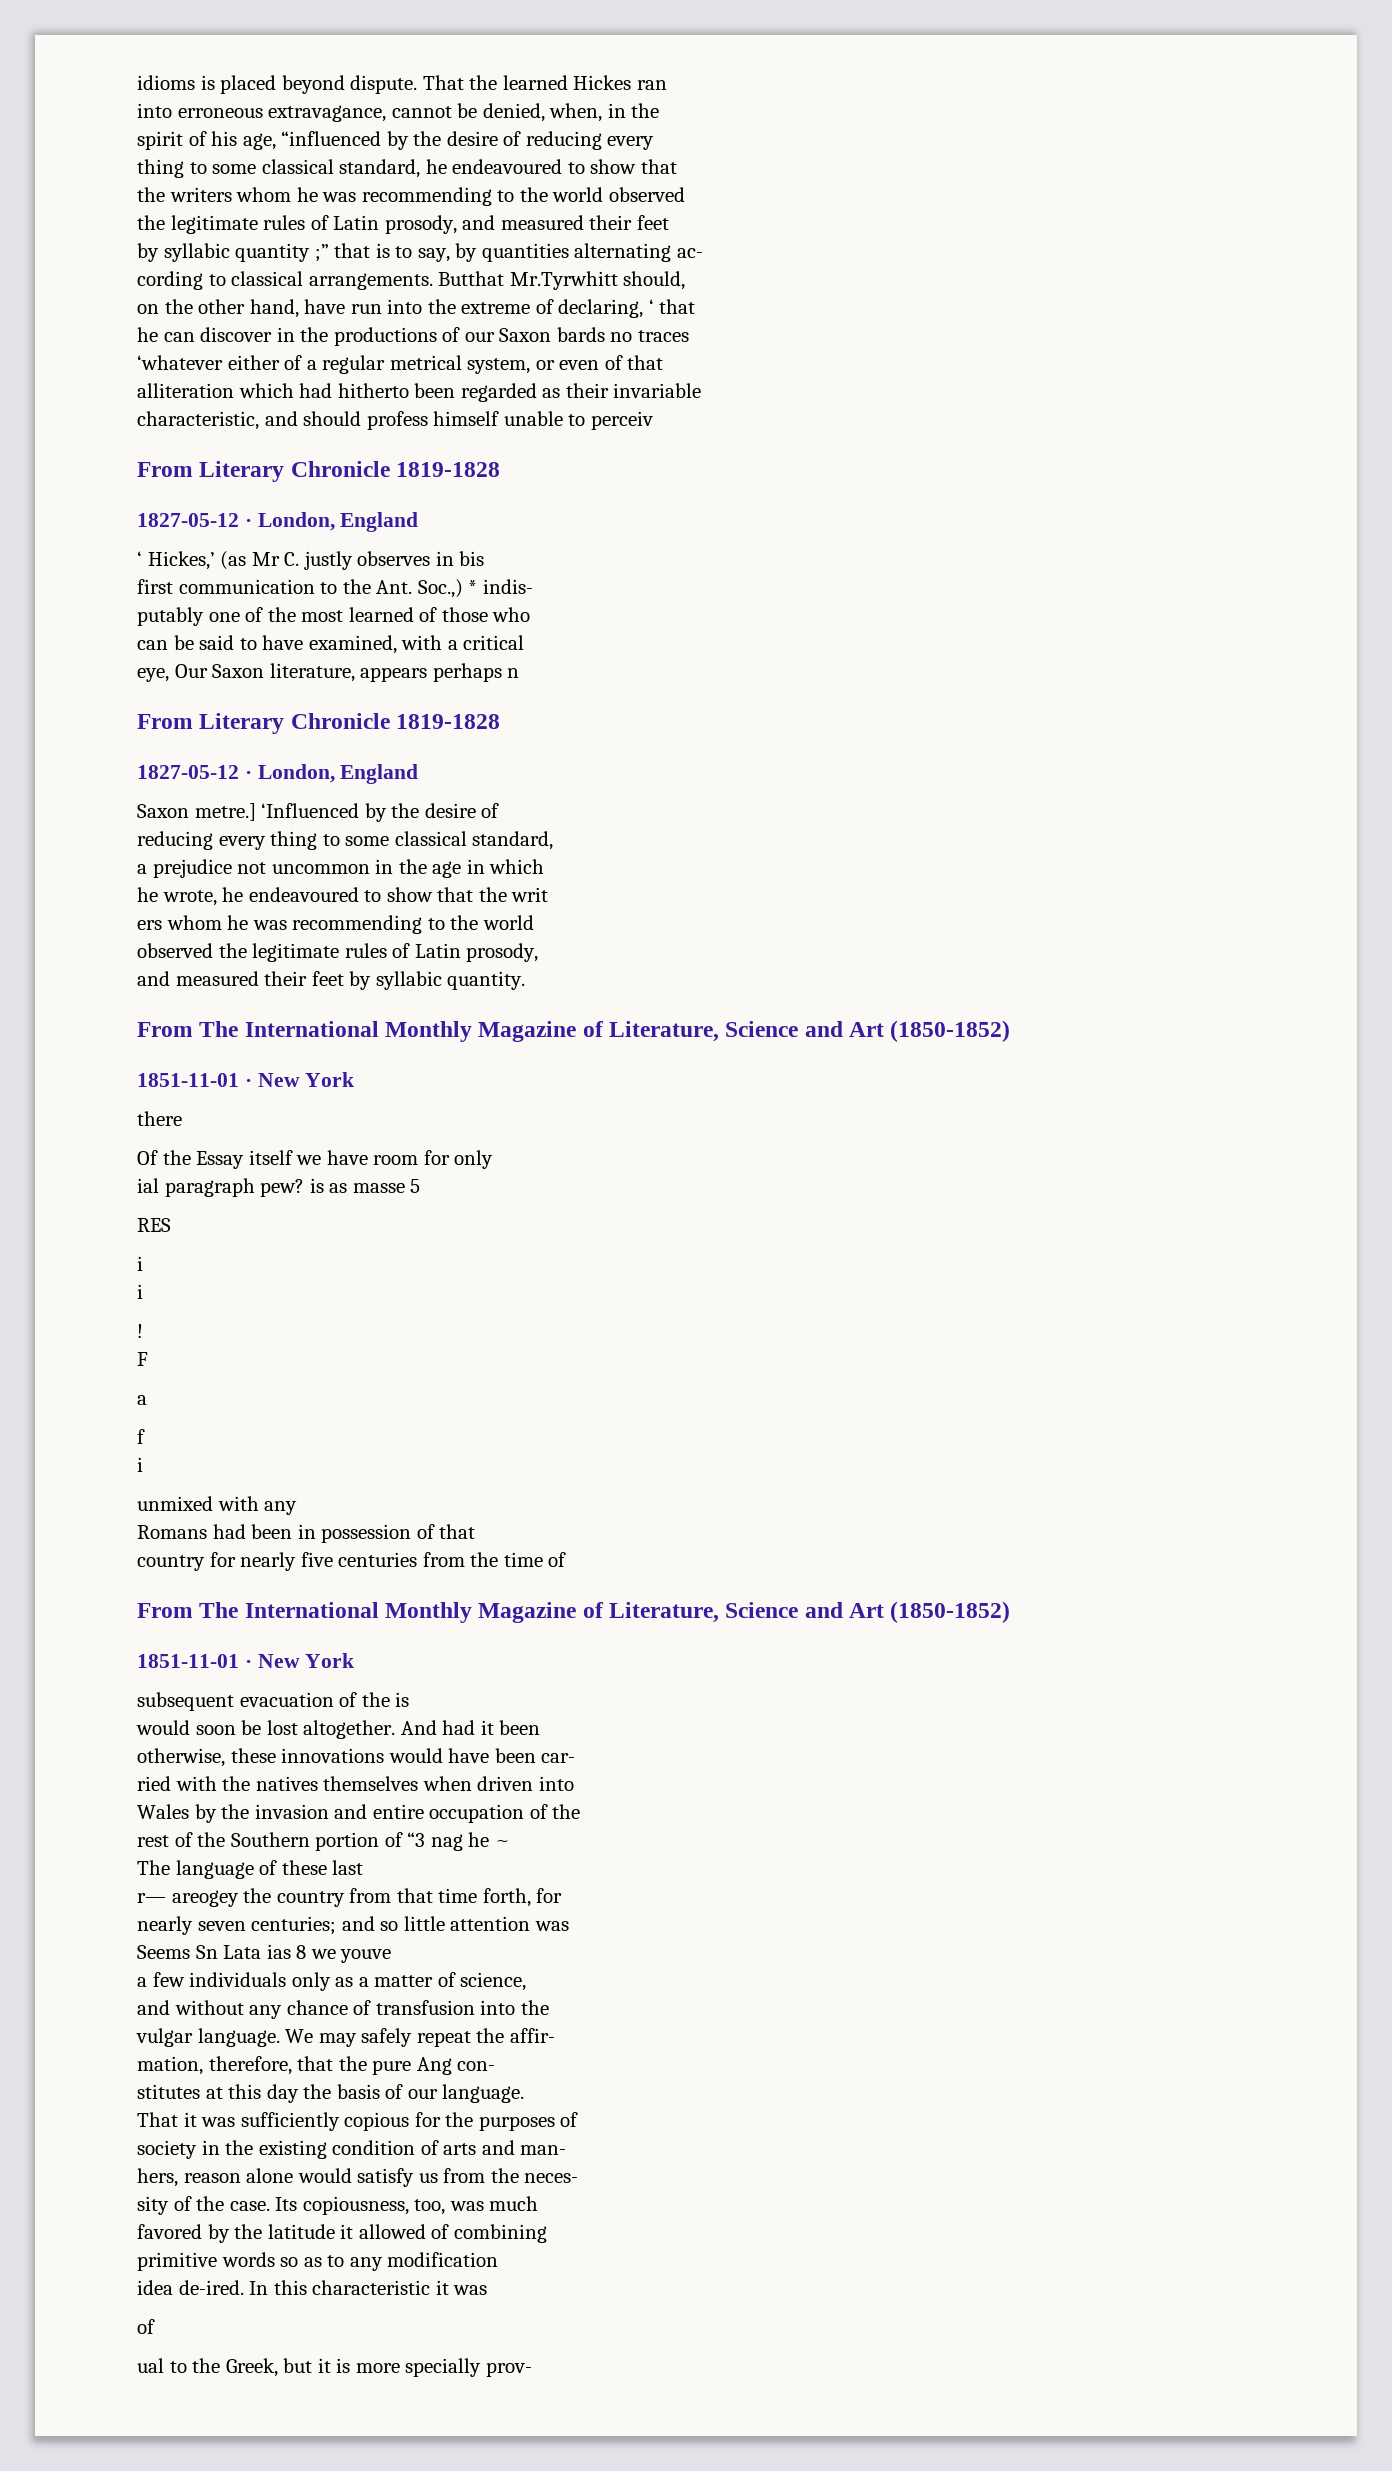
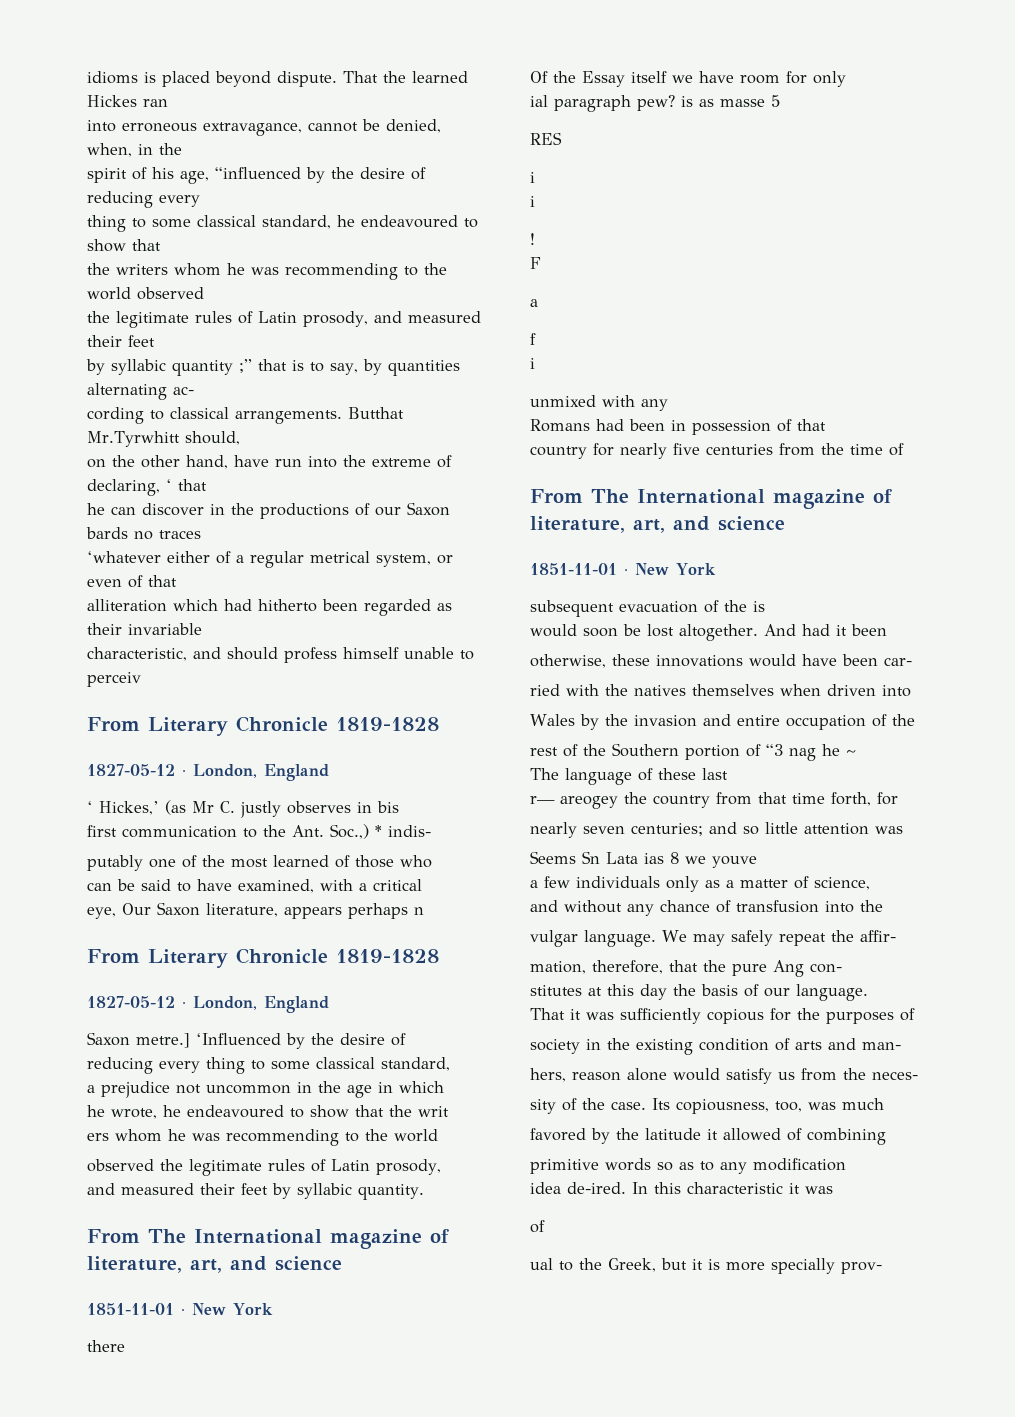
  and measured their feet by syllabic quantity.
- From The International Monthly Magazine of Literature, Science and Art (1850-1852)
+ From The International magazine of literature, art, and science
  country for nearly five centuries from the time of
- From The International Monthly Magazine of Literature, Science and Art (1850-1852)
+ From The International magazine of literature, art, and science

